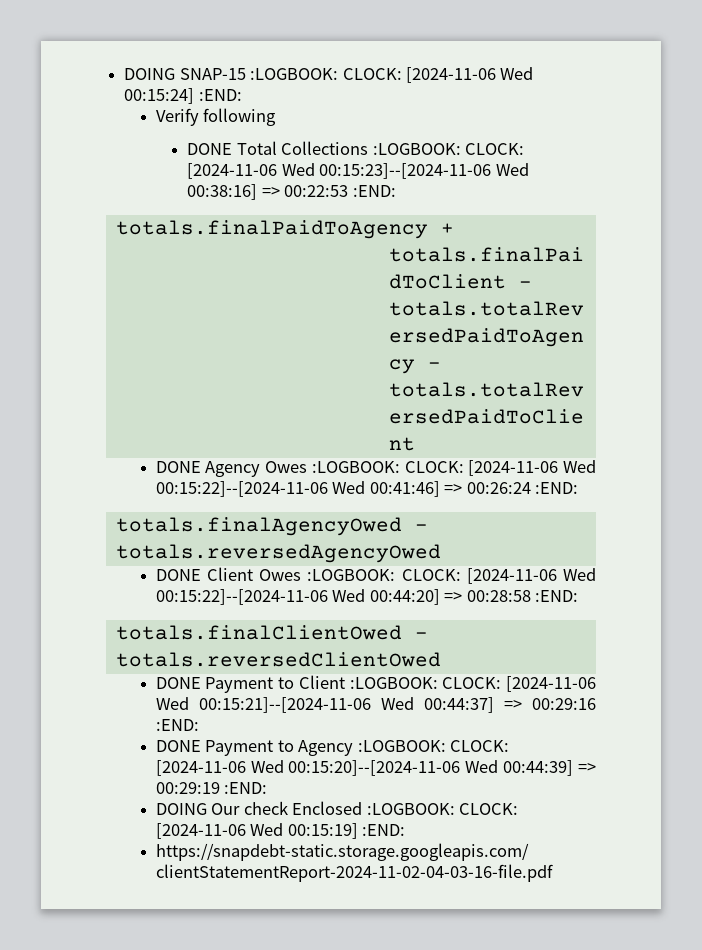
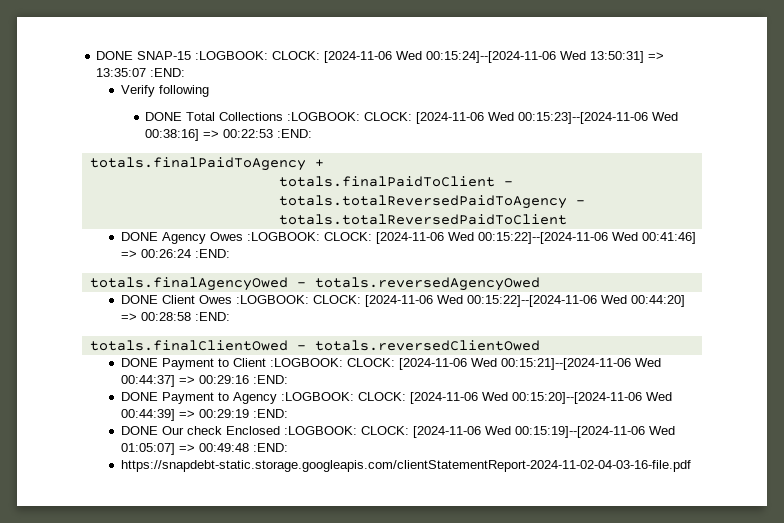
- DOING SNAP-15 :LOGBOOK: CLOCK: [2024-11-06 Wed 00:15:24] :END:
+ DONE SNAP-15 :LOGBOOK: CLOCK: [2024-11-06 Wed 00:15:24]--[2024-11-06 Wed 13:50:31] => 13:35:07 :END:
- DOING Our check Enclosed :LOGBOOK: CLOCK: [2024-11-06 Wed 00:15:19] :END:
+ DONE Our check Enclosed :LOGBOOK: CLOCK: [2024-11-06 Wed 00:15:19]--[2024-11-06 Wed 01:05:07] => 00:49:48 :END:

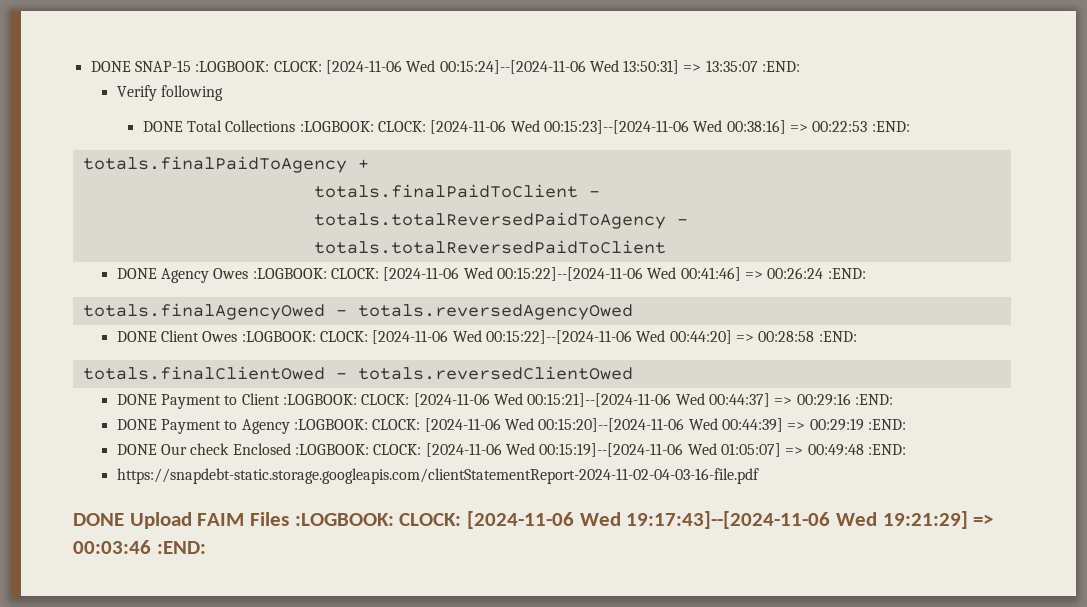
+ DONE Upload FAIM Files :LOGBOOK: CLOCK: [2024-11-06 Wed 19:17:43]--[2024-11-06 Wed 19:21:29] => 00:03:46 :END:

